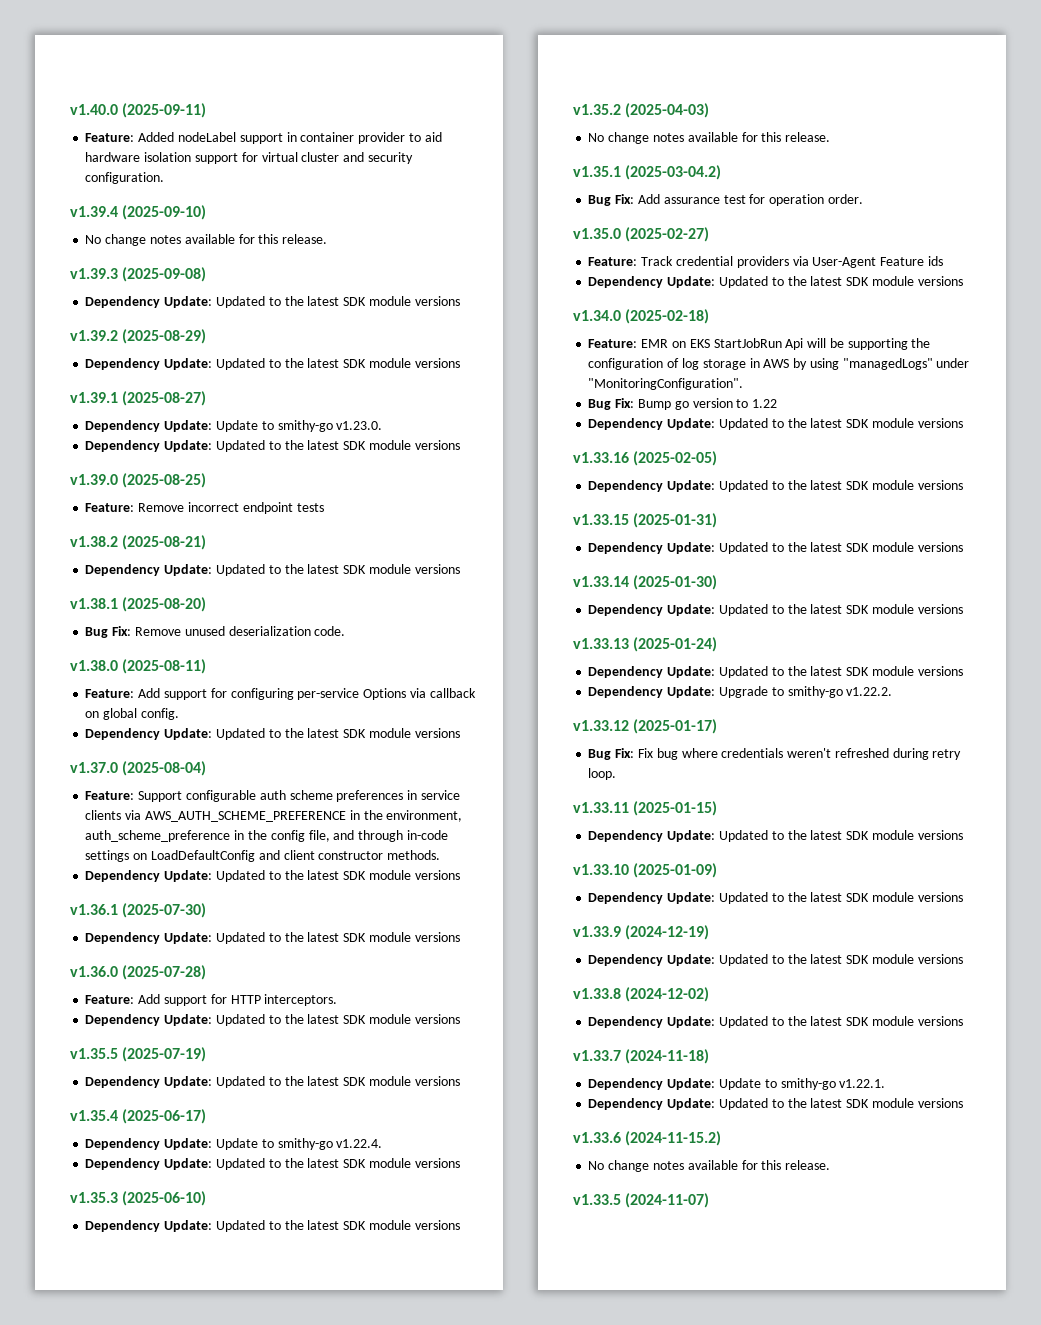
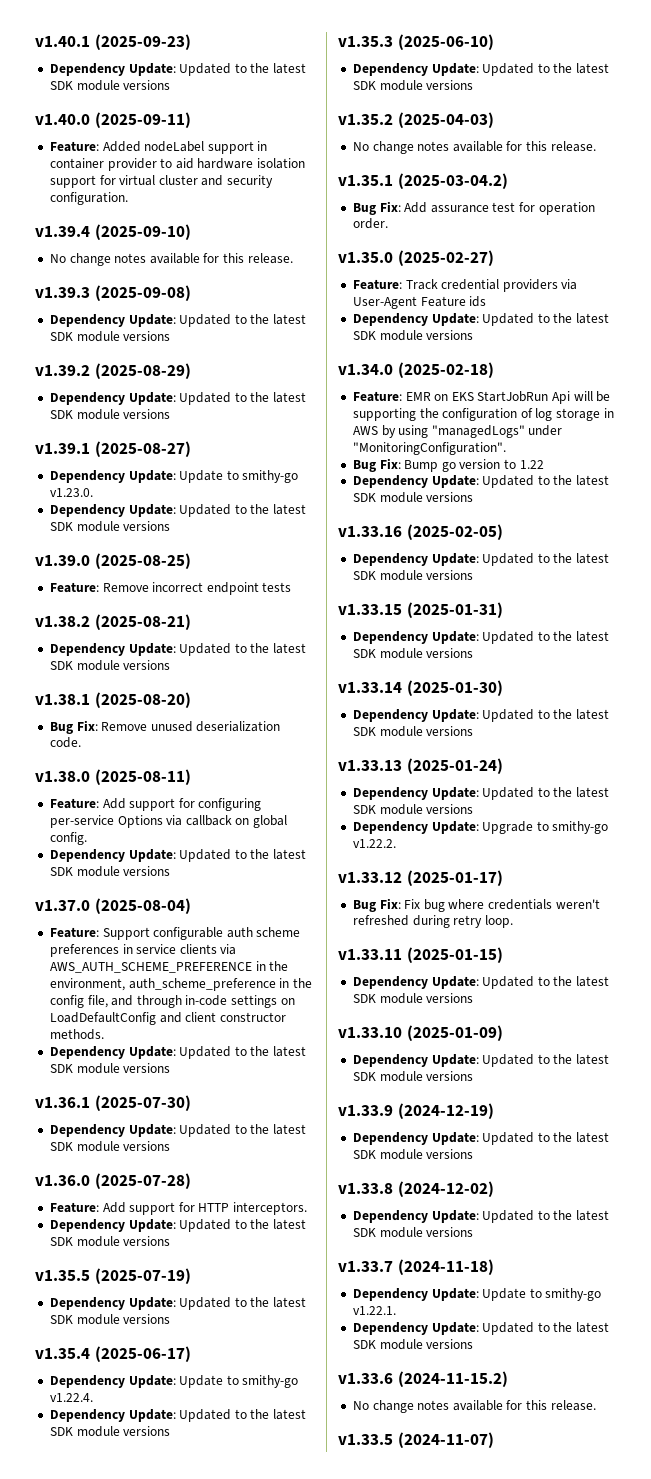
+ v1.40.1 (2025-09-23)
+ Dependency Update: Updated to the latest SDK module versions

